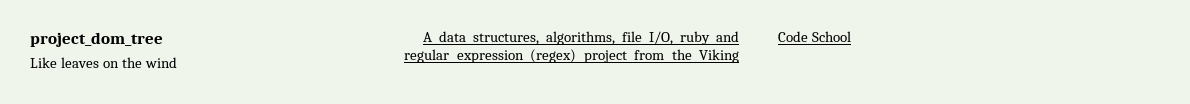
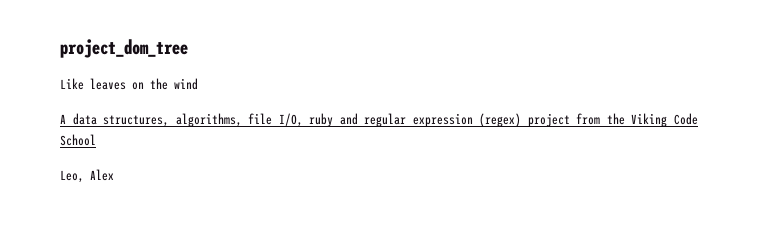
+ Leo, Alex

